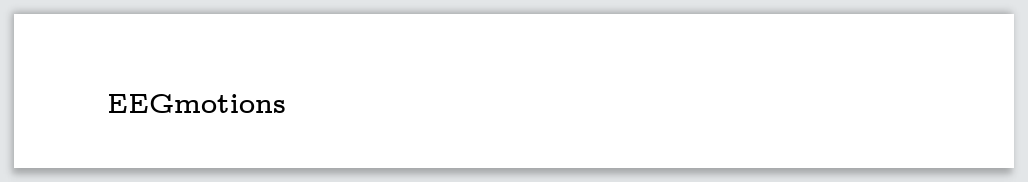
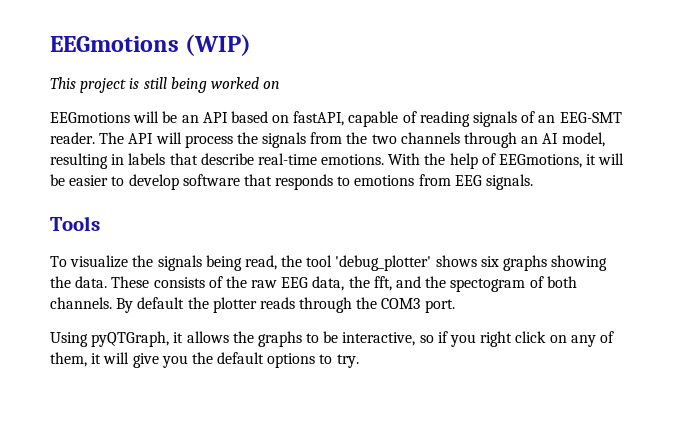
- EEGmotions
+ EEGmotions (WIP)
+ This project is still being worked on
+ EEGmotions will be an API based on fastAPI, capable of reading signals of an EEG-SMT reader. The API will process the signals from the two channels through an AI model, resulting in labels that describe real-time emotions. With the help of EEGmotions, it will be easier to develop software that responds to emotions from EEG signals.
+ Tools
+ To visualize the signals being read, the tool 'debug_plotter' shows six graphs showing the data. These consists of the raw EEG data, the fft, and the spectogram of both channels. By default the plotter reads through the COM3 port.
+ Using pyQTGraph, it allows the graphs to be interactive, so if you right click on any of them, it will give you the default options to try.

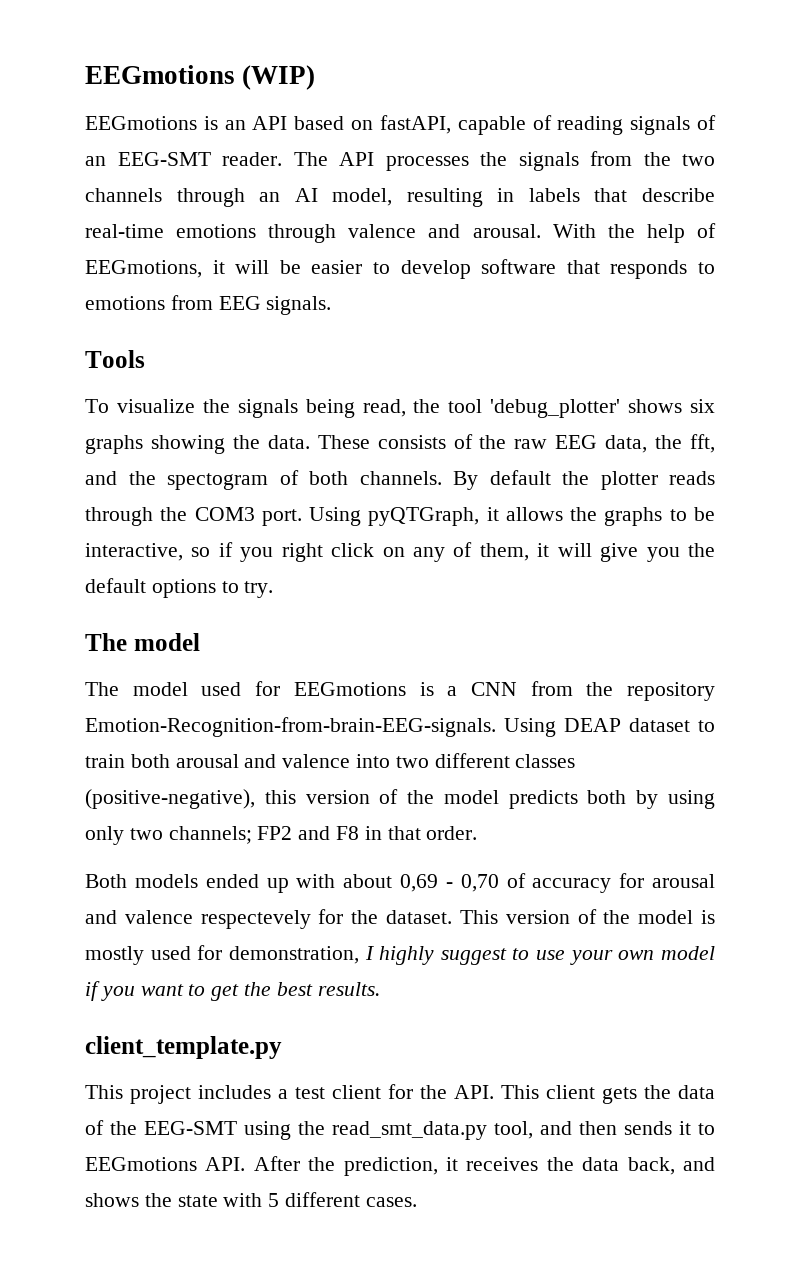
- This project is still being worked on
- EEGmotions will be an API based on fastAPI, capable of reading signals of an EEG-SMT reader.
+ EEGmotions is an API based on fastAPI, capable of reading signals of an EEG-SMT reader.
- The API will process the signals from the two channels through an AI model, resulting in labels that describe real-time emotions.
+ The API processes the signals from the two channels through an AI model, resulting in labels that describe real-time emotions through valence and arousal.
- By default the plotter reads through the COM3 port.
- Using pyQTGraph, it allows the graphs to be interactive, so if you right click on any of them, it will give you the default options to try.
+ By default the plotter reads through the COM3 port. Using pyQTGraph, it allows the graphs to be interactive, so if you right click on any of them, it will give you the default options to try.
+ The model
+ The model used for EEGmotions is a CNN from the repository Emotion-Recognition-from-brain-EEG-signals. Using DEAP dataset to train both arousal and valence into two different classes (positive-negative), this version of the model predicts both by using only two channels; FP2 and F8 in that order.
+ Both models ended up with about 0,69 - 0,70 of accuracy for arousal and valence respectevely for the dataset. This version of the model is mostly used for demonstration, I highly suggest to use your own model if you want to get the best results.
+ client_template.py
+ This project includes a test client for the API. This client gets the data of the EEG-SMT using the read_smt_data.py tool, and then sends it to EEGmotions API. After the prediction, it receives the data back, and shows the state with 5 different cases.

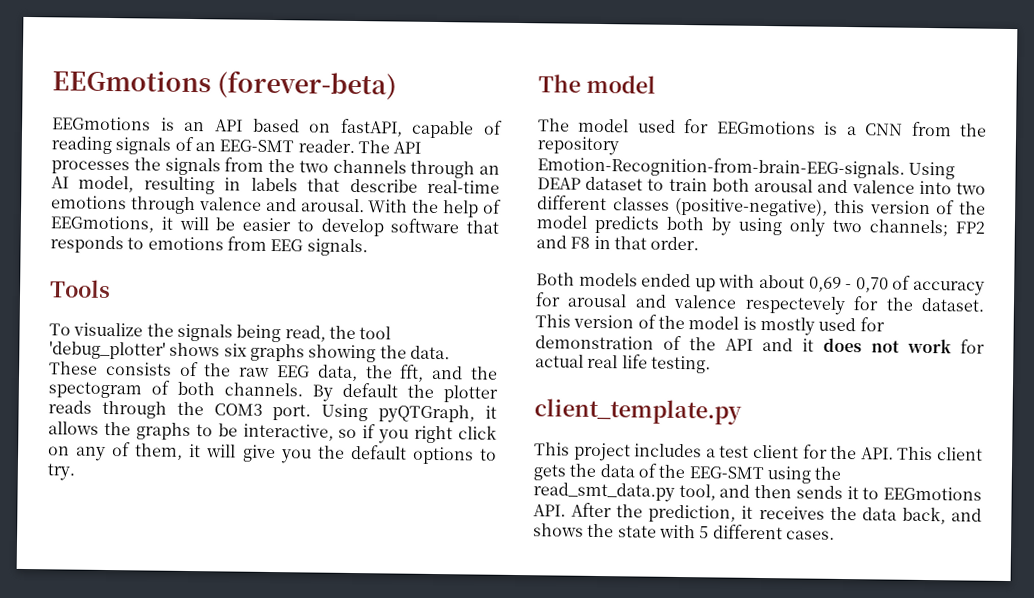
- EEGmotions (WIP)
+ EEGmotions (forever-beta)
- This version of the model is mostly used for demonstration, I highly suggest to use your own model if you want to get the best results.
+ This version of the model is mostly used for demonstration of the API and it does not work for actual real life testing.

